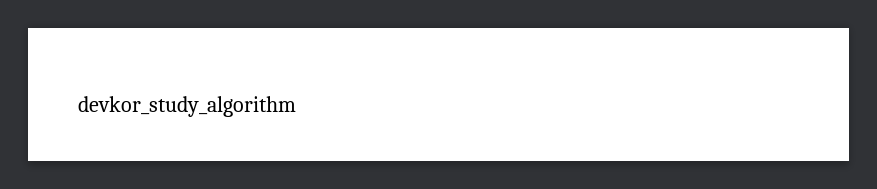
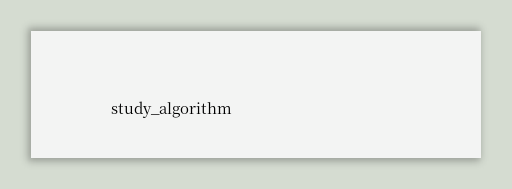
- devkor_study_algorithm
+ study_algorithm

